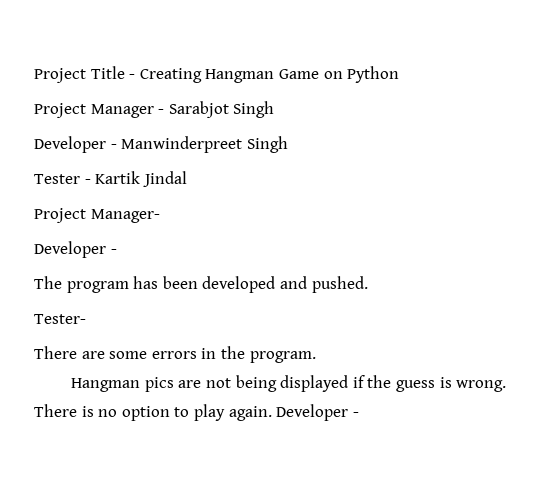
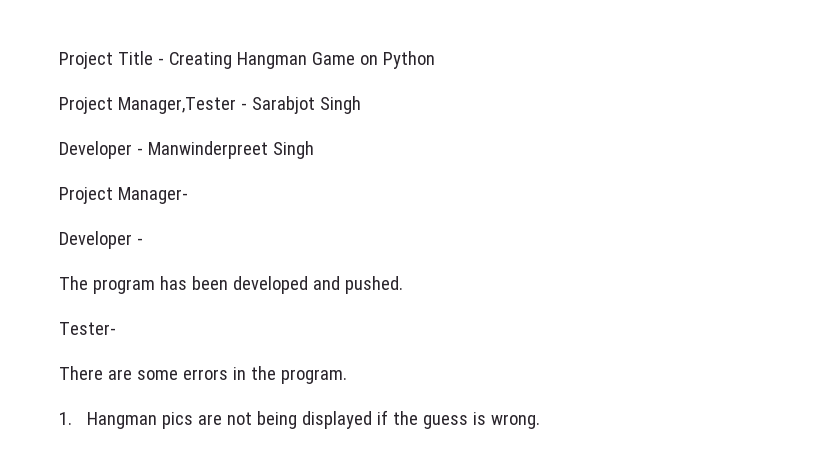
- Project Manager - Sarabjot Singh
+ Project Manager,Tester - Sarabjot Singh
- Tester - Kartik Jindal
- Hangman pics are not being displayed if the guess is wrong. There is no option to play again. Developer -
+ 1. Hangman pics are not being displayed if the guess is wrong.

